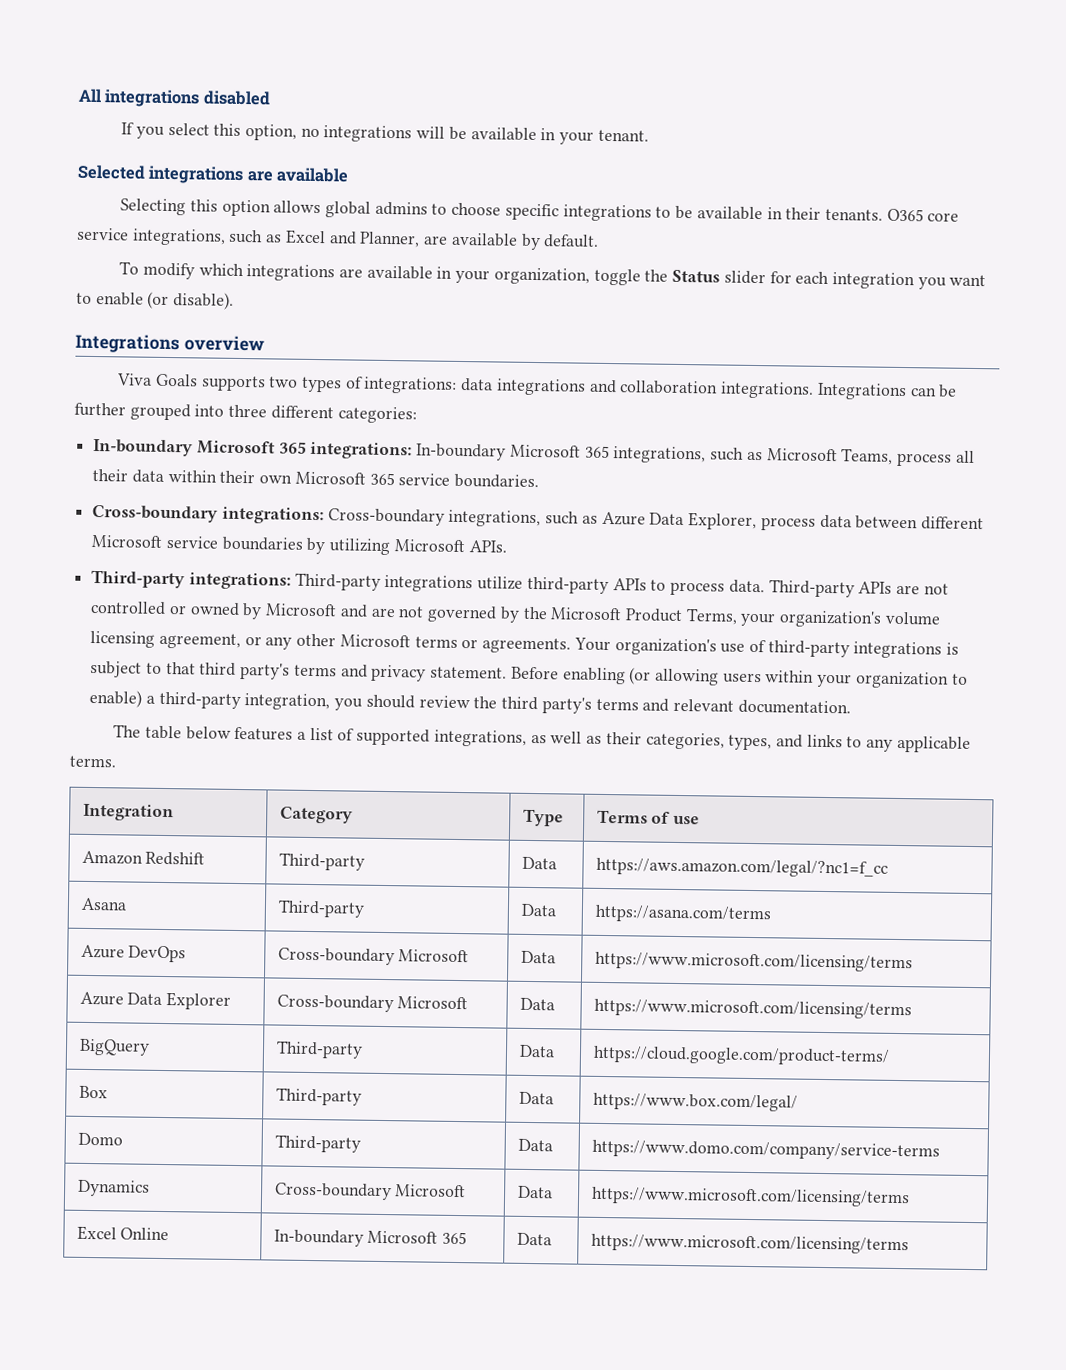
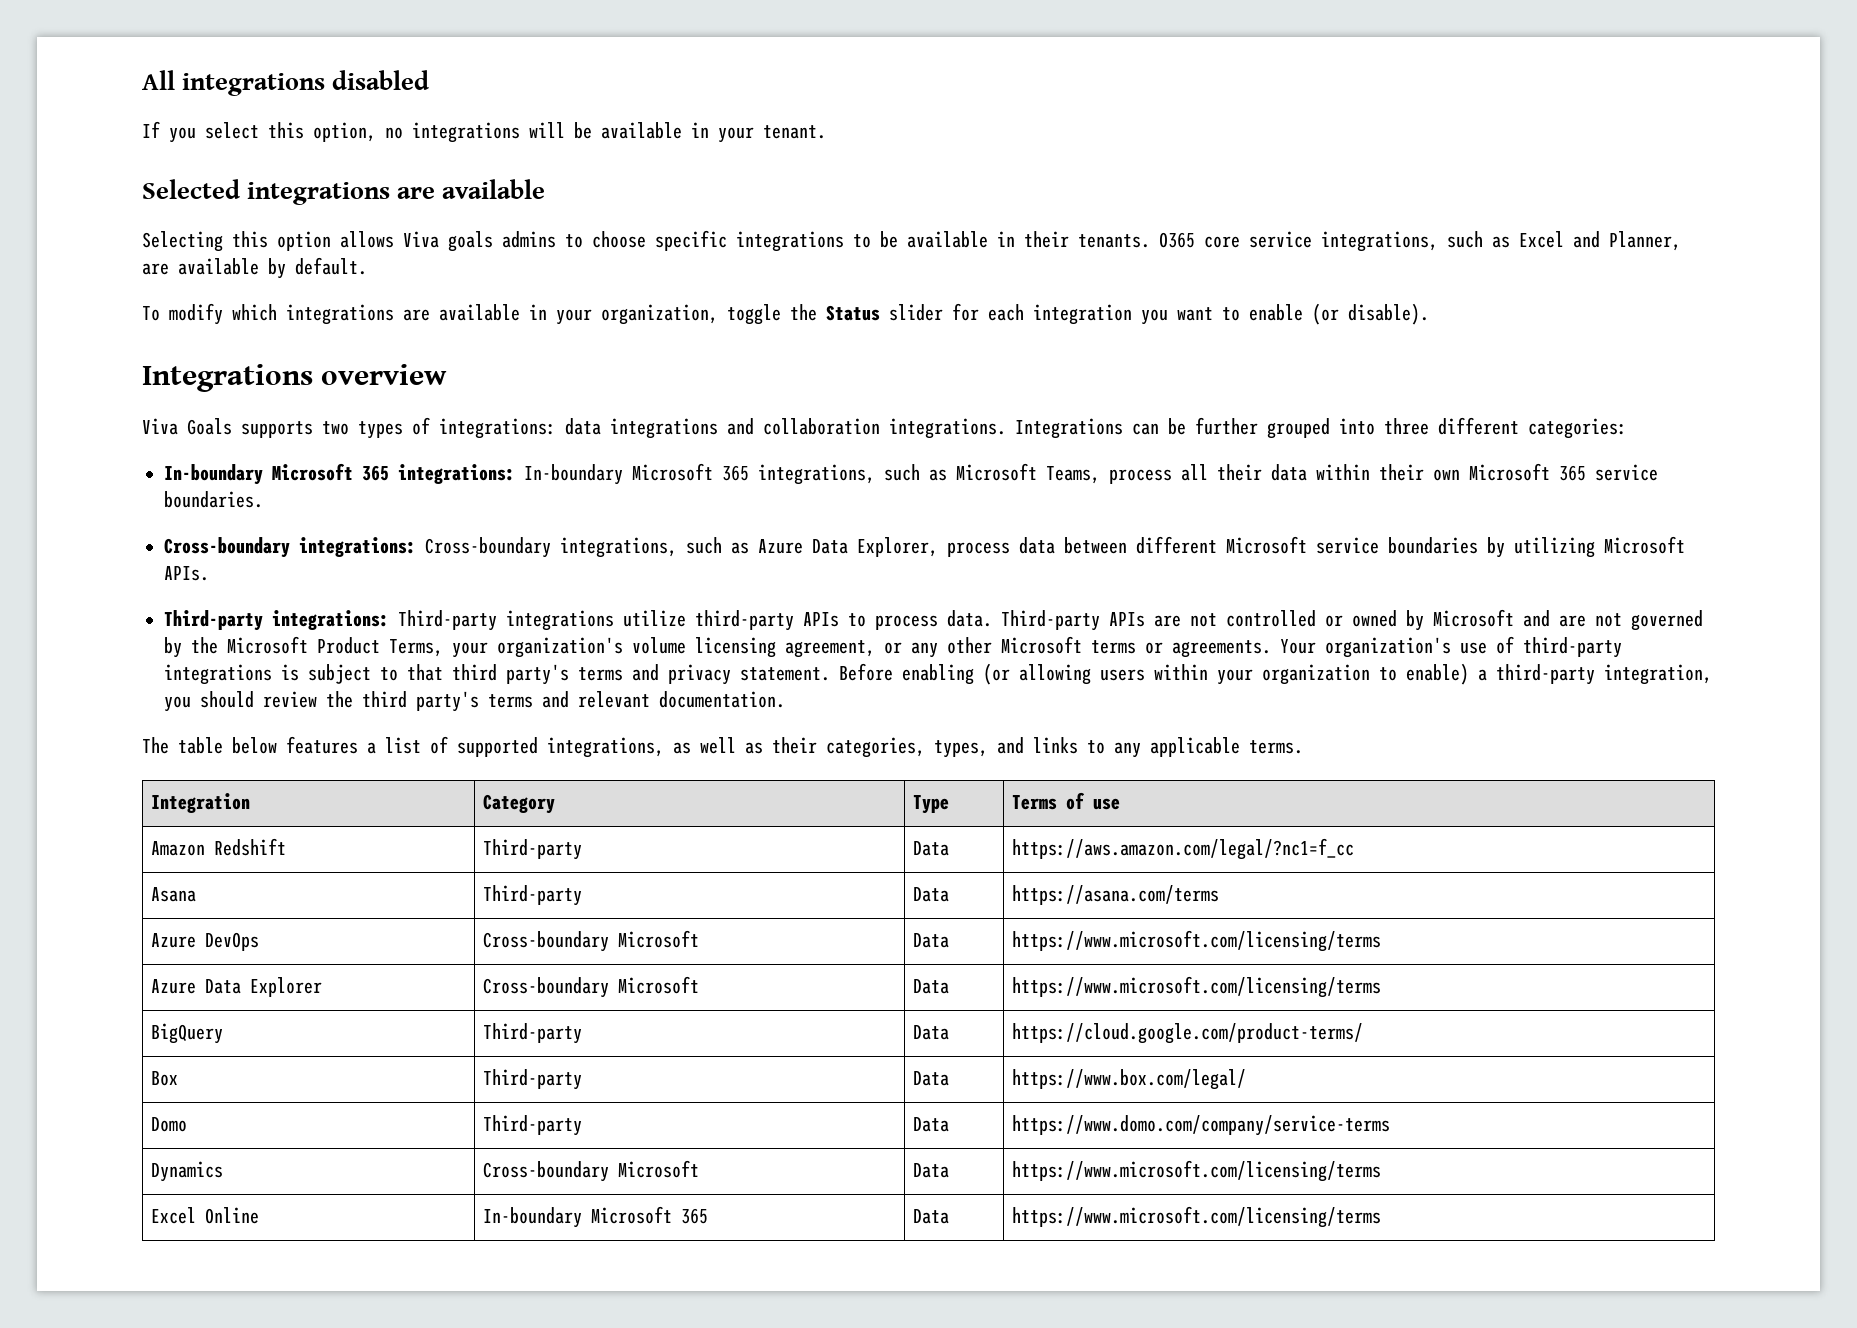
- Selecting this option allows global admins to choose specific integrations to be available in their tenants.
+ Selecting this option allows Viva goals admins to choose specific integrations to be available in their tenants.

